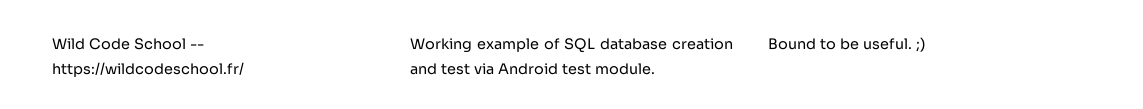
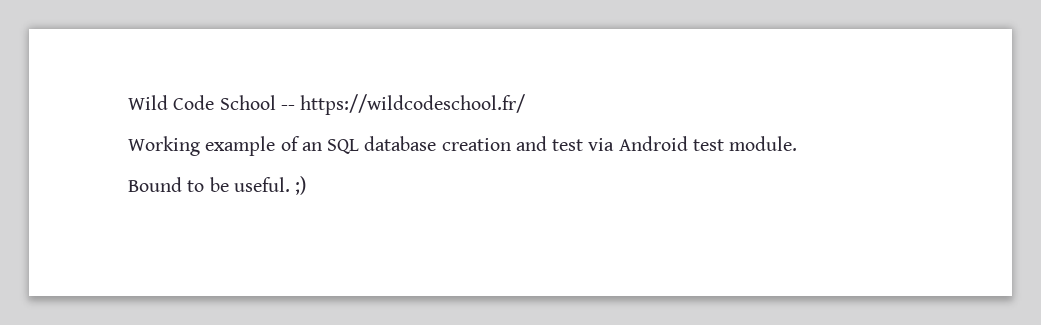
- Working example of SQL database creation and test via Android test module.
+ Working example of an SQL database creation and test via Android test module.

